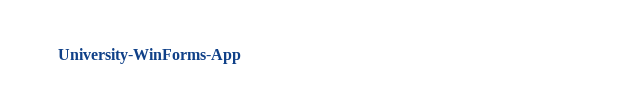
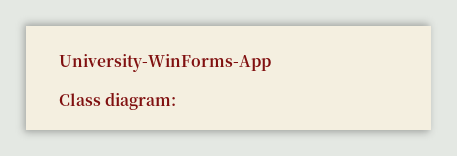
+ Class diagram:

